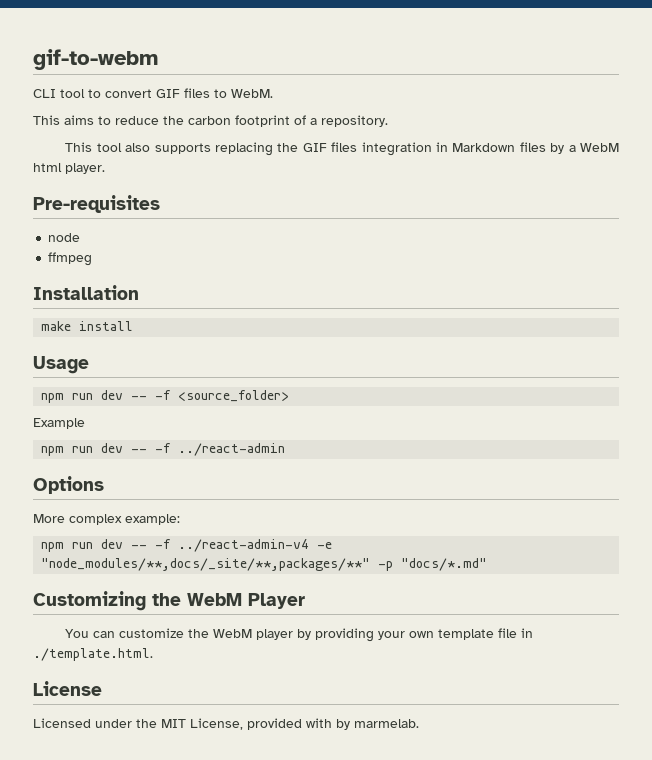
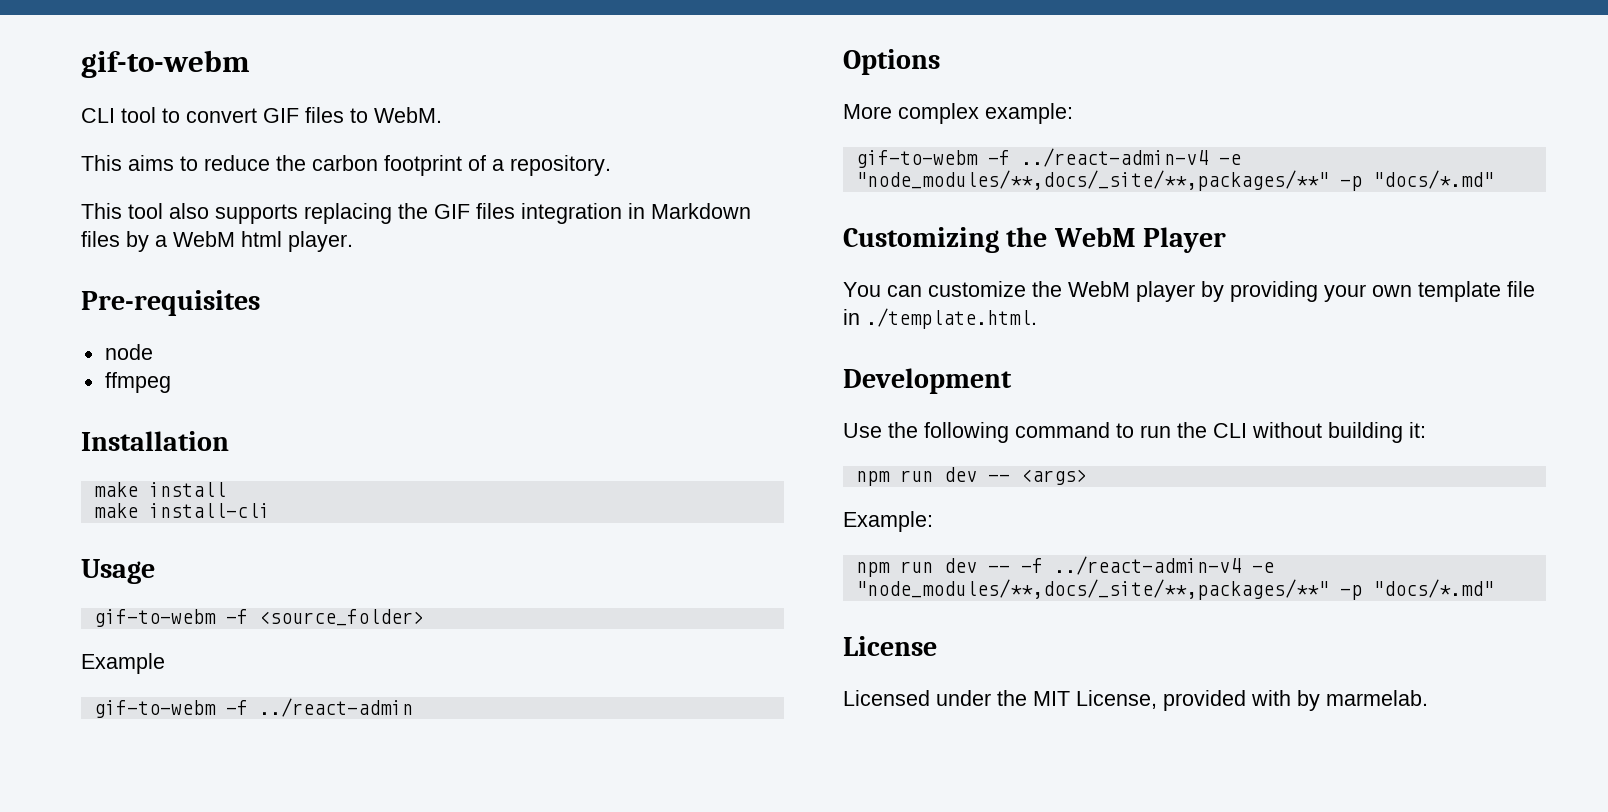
+ make install-cli
- npm run dev -- -f <source_folder>
+ gif-to-webm -f <source_folder>
- npm run dev -- -f ../react-admin
+ gif-to-webm -f ../react-admin
- npm run dev -- -f ../react-admin-v4 -e "node_modules/**,docs/_site/**,packages/**" -p "docs/*.md"
+ gif-to-webm -f ../react-admin-v4 -e "node_modules/**,docs/_site/**,packages/**" -p "docs/*.md"
+ Development
+ Use the following command to run the CLI without building it:
+ npm run dev -- <args>
+ Example:
+ npm run dev -- -f ../react-admin-v4 -e "node_modules/**,docs/_site/**,packages/**" -p "docs/*.md"

